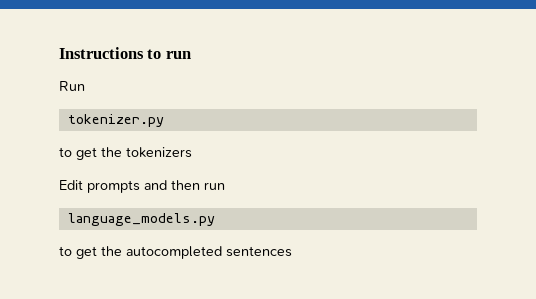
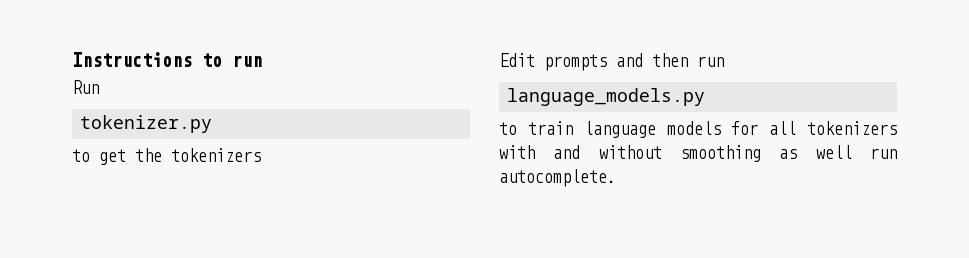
- to get the autocompleted sentences
+ to train language models for all tokenizers with and without smoothing as well run autocomplete.

